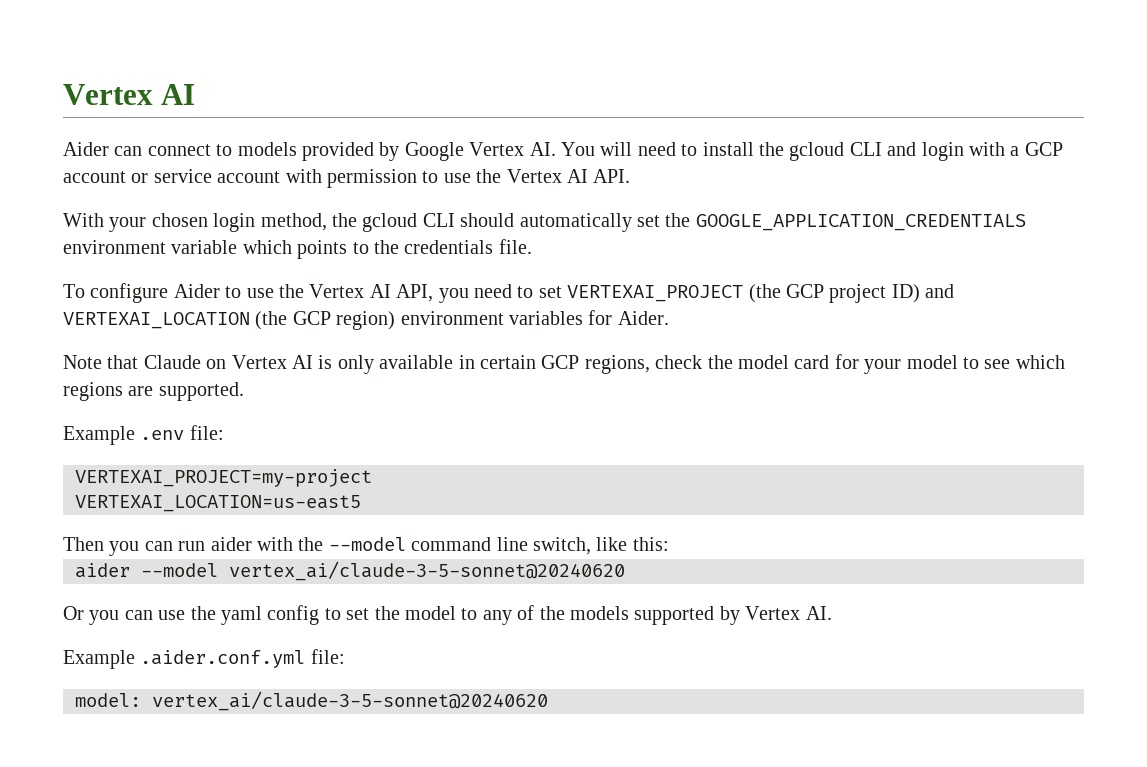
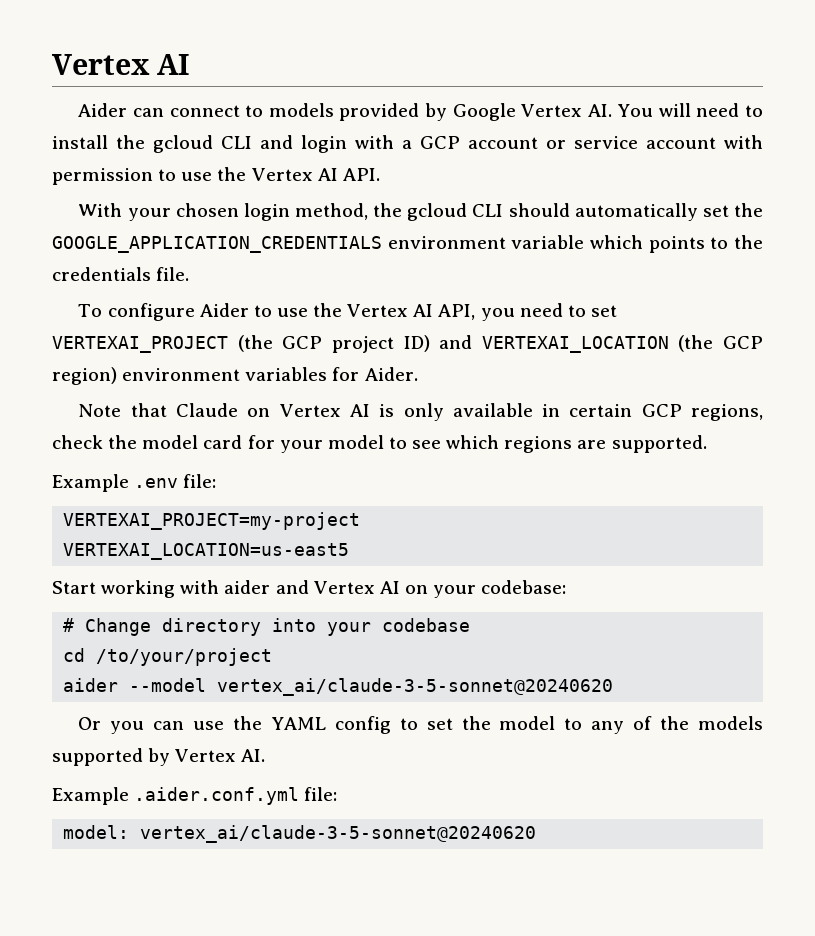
- Then you can run aider with the --model command line switch, like this:
+ Start working with aider and Vertex AI on your codebase:
+ # Change directory into your codebase
+ cd /to/your/project
- Or you can use the yaml config to set the model to any of the models supported by Vertex AI.
+ Or you can use the YAML config to set the model to any of the models supported by Vertex AI.

